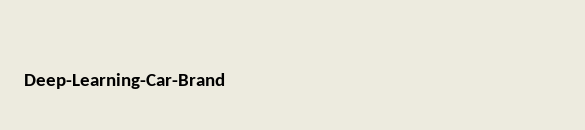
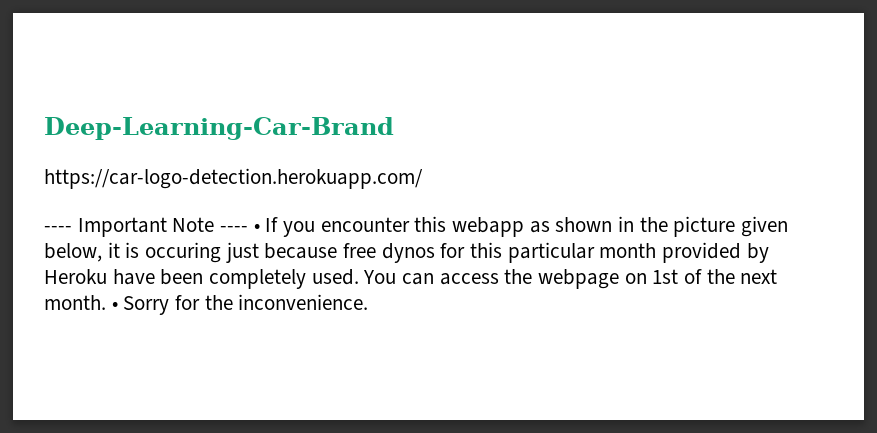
+ https://car-logo-detection.herokuapp.com/
+ ---- Important Note ---- • If you encounter this webapp as shown in the picture given below, it is occuring just because free dynos for this particular month provided by Heroku have been completely used. You can access the webpage on 1st of the next month. • Sorry for the inconvenience.

